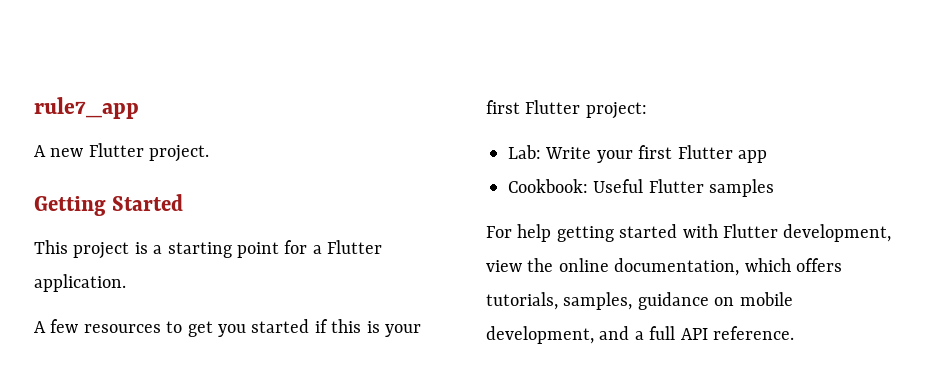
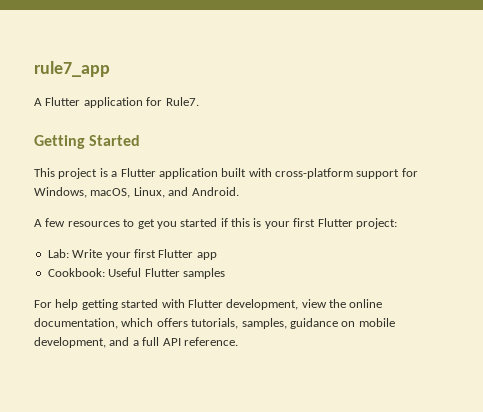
- A new Flutter project.
+ A Flutter application for Rule7.
- This project is a starting point for a Flutter application.
+ This project is a Flutter application built with cross-platform support for Windows, macOS, Linux, and Android.

